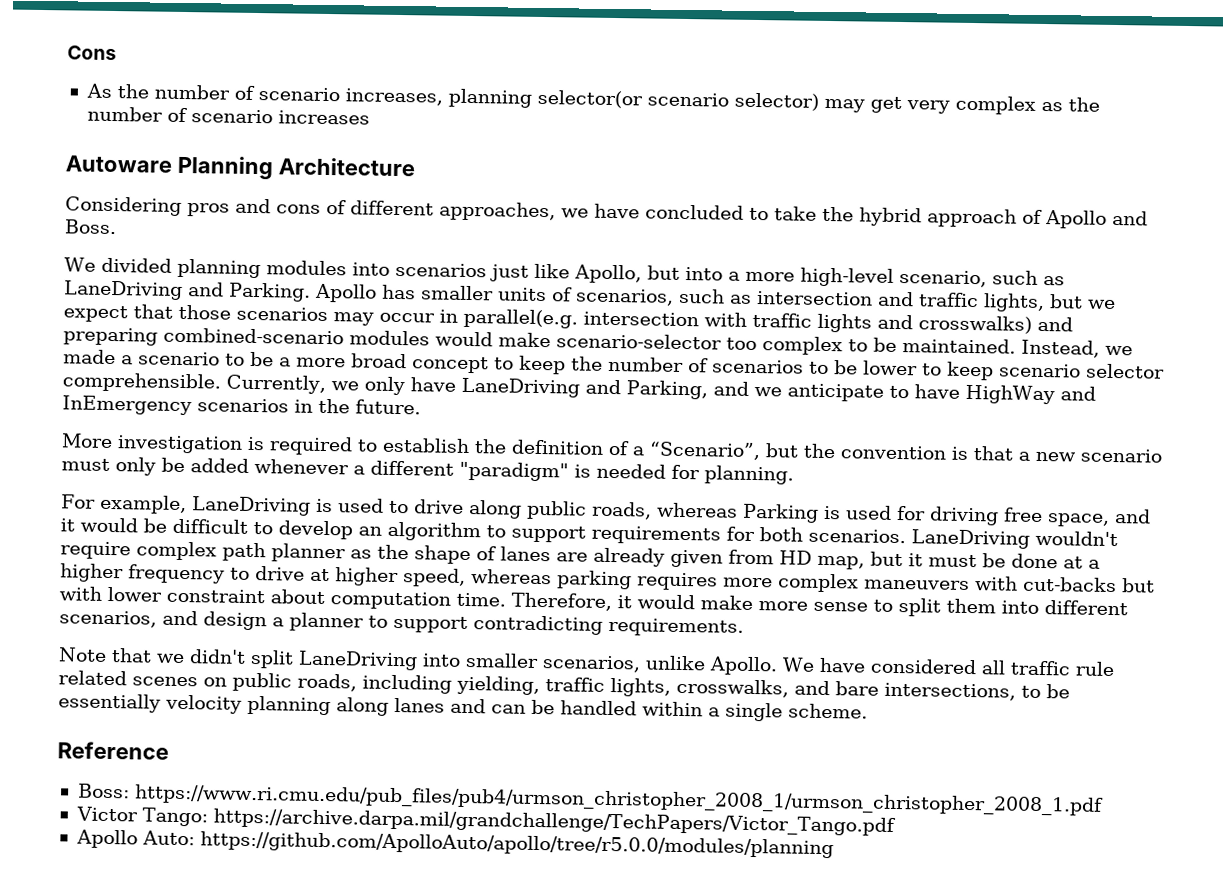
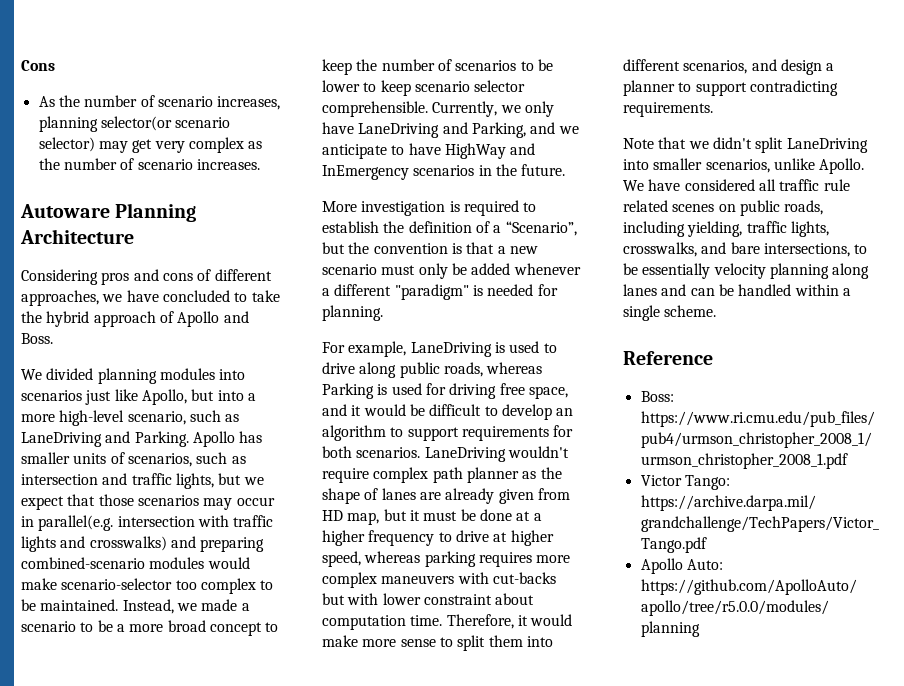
- As the number of scenario increases, planning selector(or scenario selector) may get very complex as the number of scenario increases
+ As the number of scenario increases, planning selector(or scenario selector) may get very complex as the number of scenario increases.

